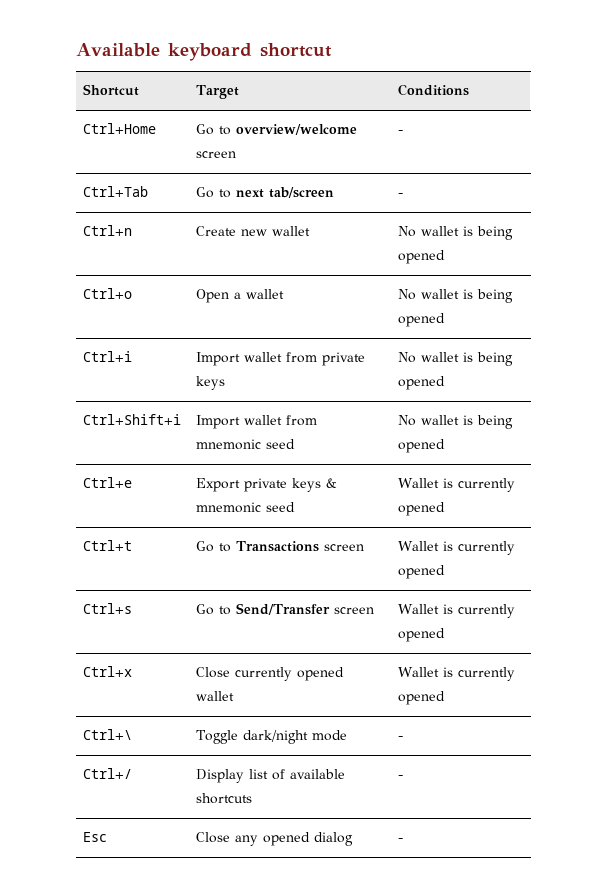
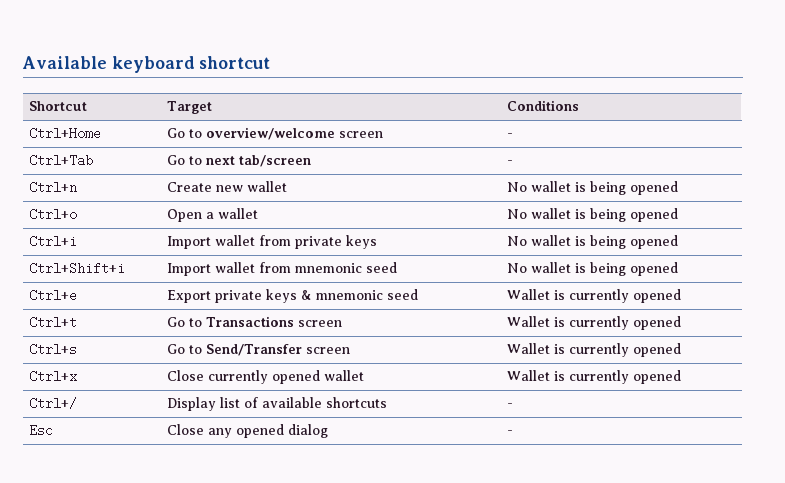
- Ctrl+\ | Toggle dark/night mode | -

